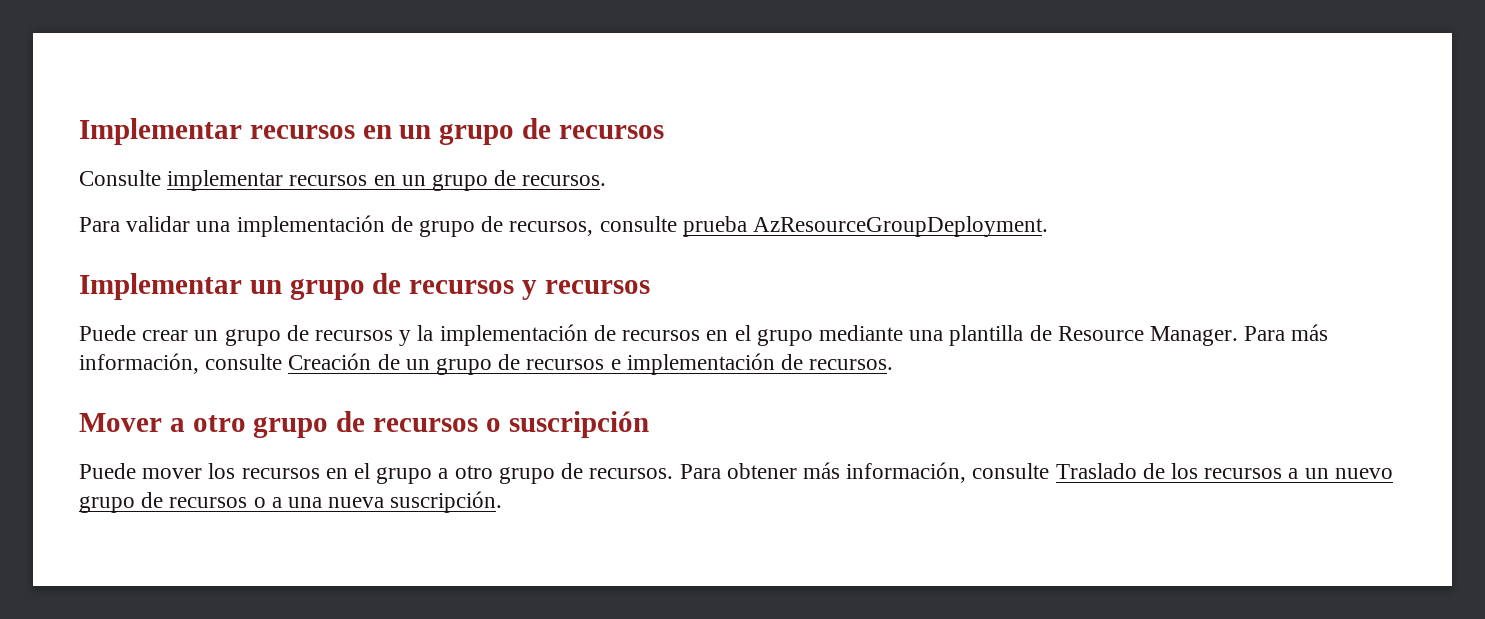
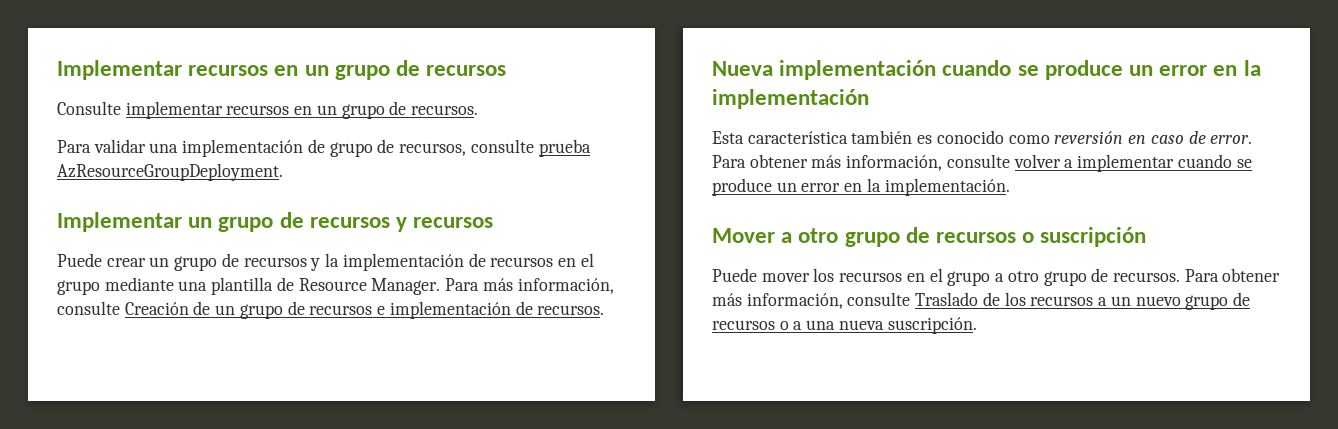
+ Nueva implementación cuando se produce un error en la implementación
+ Esta característica también es conocido como reversión en caso de error. Para obtener más información, consulte volver a implementar cuando se produce un error en la implementación.

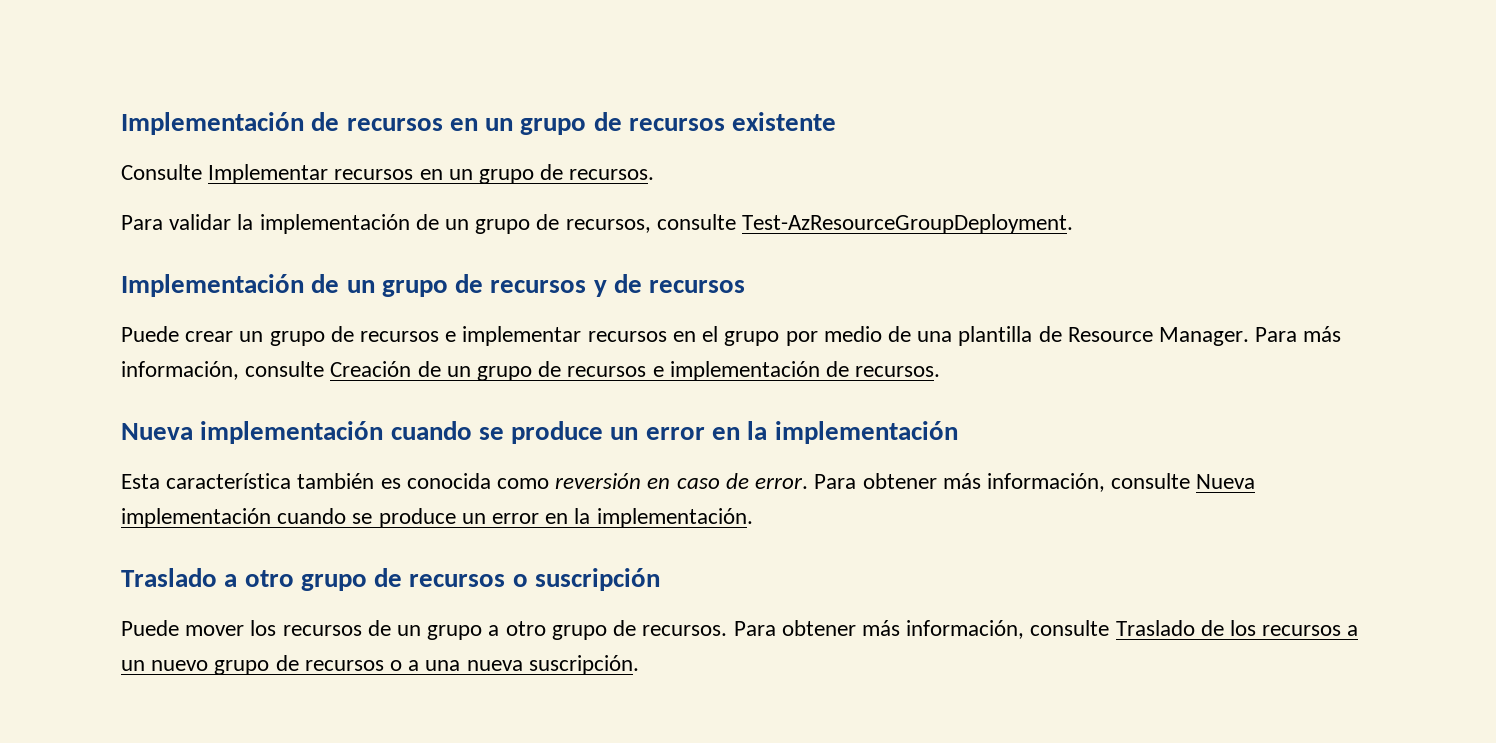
- Implementar recursos en un grupo de recursos
+ Implementación de recursos en un grupo de recursos existente
- Consulte implementar recursos en un grupo de recursos.
+ Consulte Implementar recursos en un grupo de recursos.
- Para validar una implementación de grupo de recursos, consulte prueba AzResourceGroupDeployment.
- Implementar un grupo de recursos y recursos
+ Para validar la implementación de un grupo de recursos, consulte Test-AzResourceGroupDeployment.
+ Implementación de un grupo de recursos y de recursos
- Puede crear un grupo de recursos y la implementación de recursos en el grupo mediante una plantilla de Resource Manager.
+ Puede crear un grupo de recursos e implementar recursos en el grupo por medio de una plantilla de Resource Manager.
- Esta característica también es conocido como reversión en caso de error.
+ Esta característica también es conocida como reversión en caso de error.
- Para obtener más información, consulte volver a implementar cuando se produce un error en la implementación.
+ Para obtener más información, consulte Nueva implementación cuando se produce un error en la implementación.
- Mover a otro grupo de recursos o suscripción
+ Traslado a otro grupo de recursos o suscripción
- Puede mover los recursos en el grupo a otro grupo de recursos.
+ Puede mover los recursos de un grupo a otro grupo de recursos.

